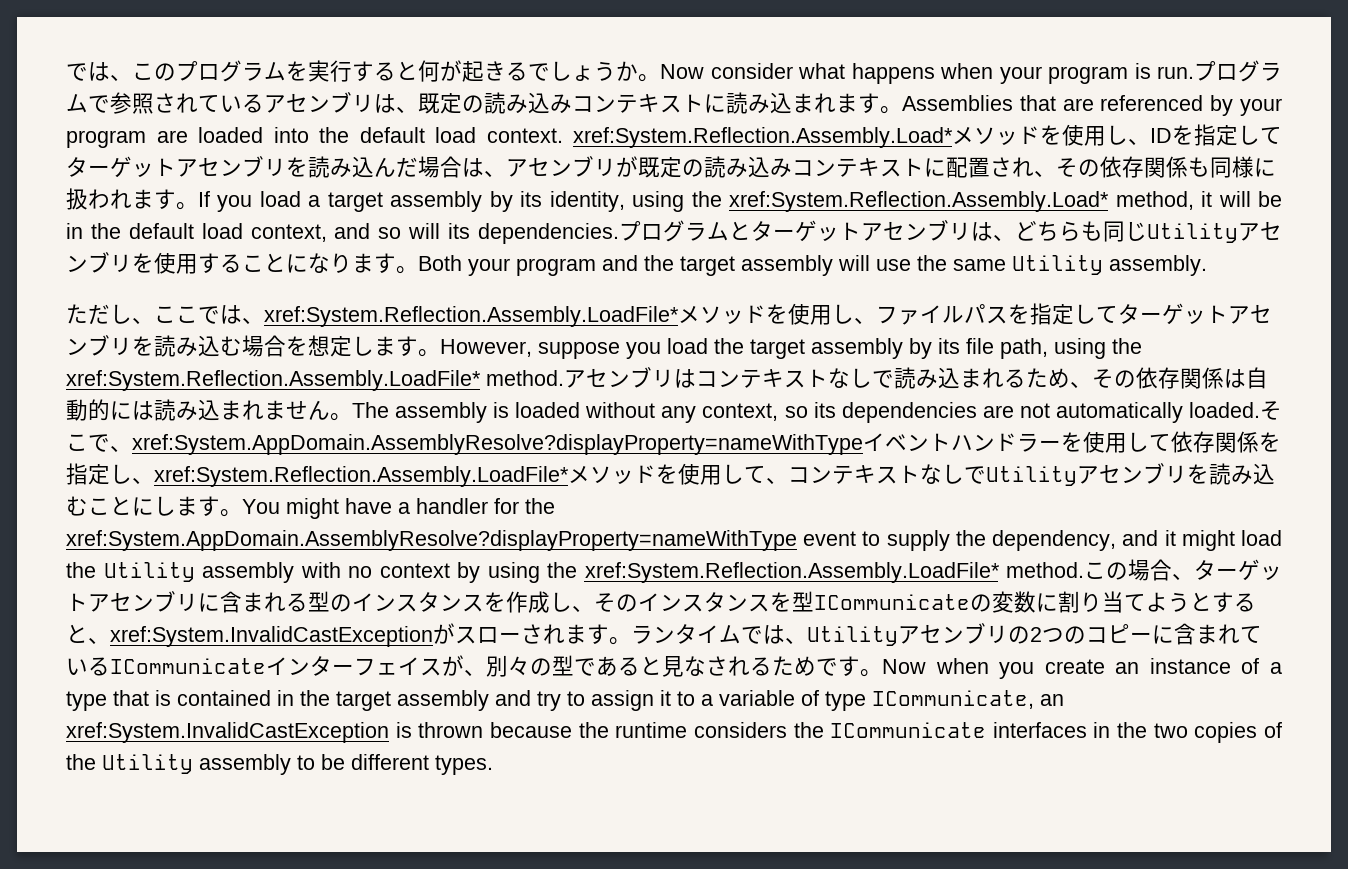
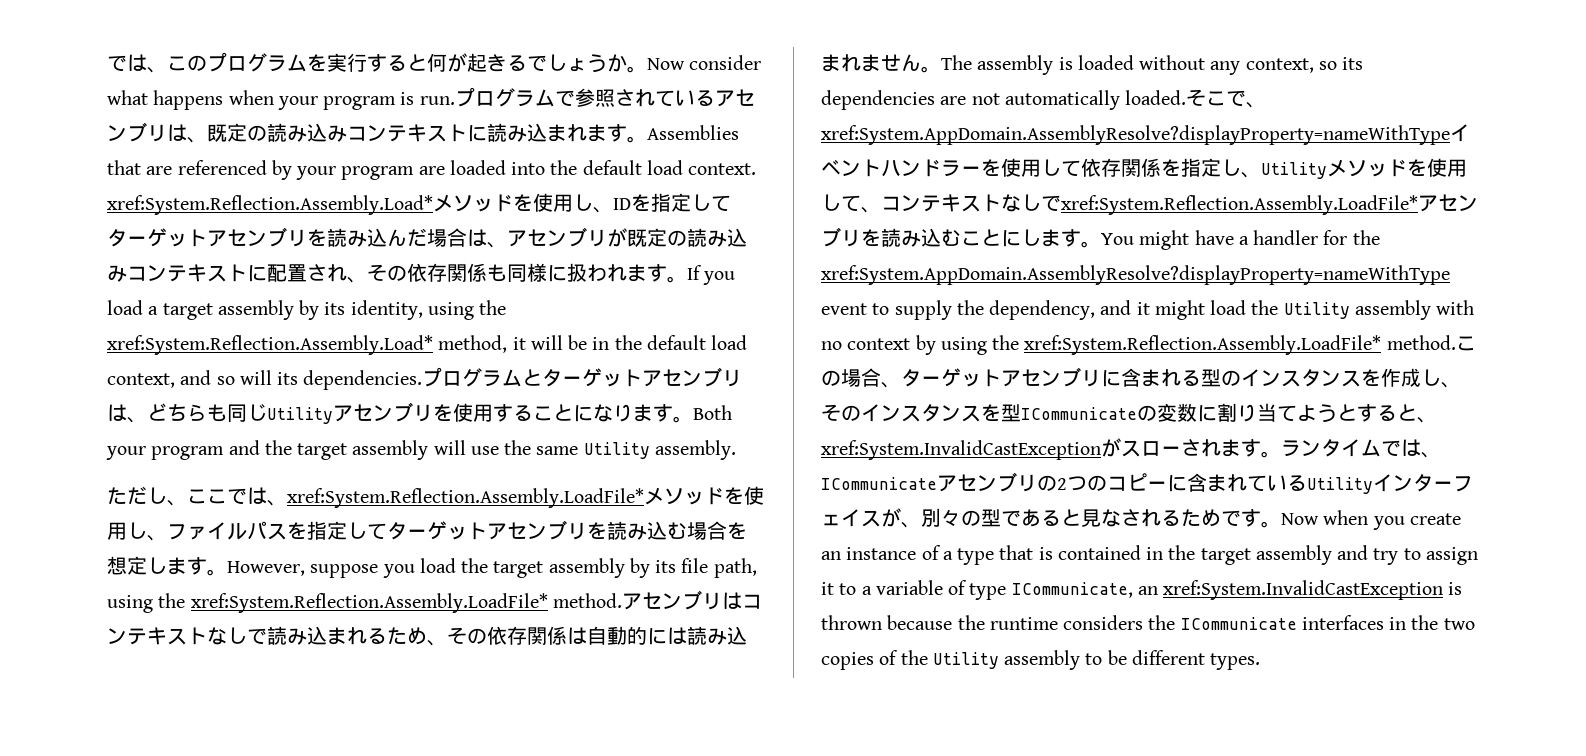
- そこで、xref:System.AppDomain.AssemblyResolve?displayProperty=nameWithTypeイベントハンドラーを使用して依存関係を指定し、xref:System.Reflection.Assembly.LoadFile*メソッドを使用して、コンテキストなしでUtilityアセンブリを読み込むことにします。
+ そこで、xref:System.AppDomain.AssemblyResolve?displayProperty=nameWithTypeイベントハンドラーを使用して依存関係を指定し、Utilityメソッドを使用して、コンテキストなしでxref:System.Reflection.Assembly.LoadFile*アセンブリを読み込むことにします。
- ランタイムでは、Utilityアセンブリの2つのコピーに含まれているICommunicateインターフェイスが、別々の型であると見なされるためです。
+ ランタイムでは、ICommunicateアセンブリの2つのコピーに含まれているUtilityインターフェイスが、別々の型であると見なされるためです。

